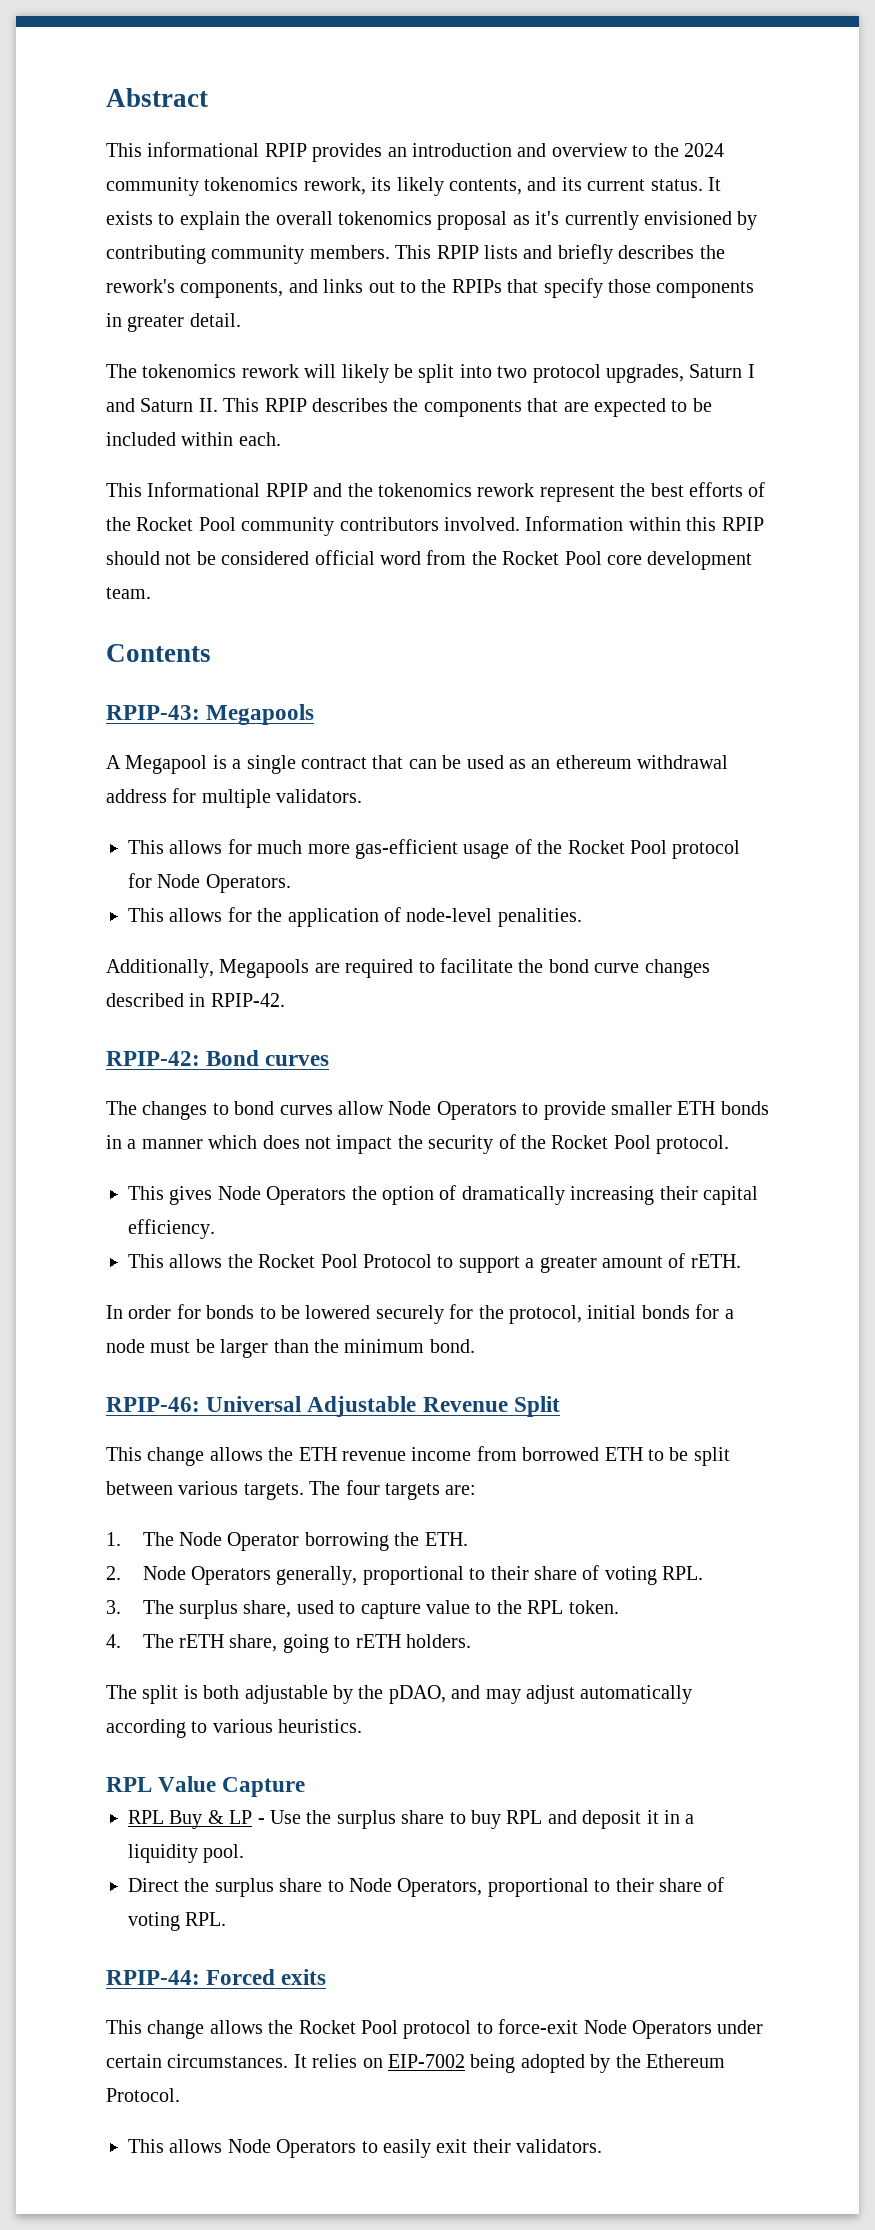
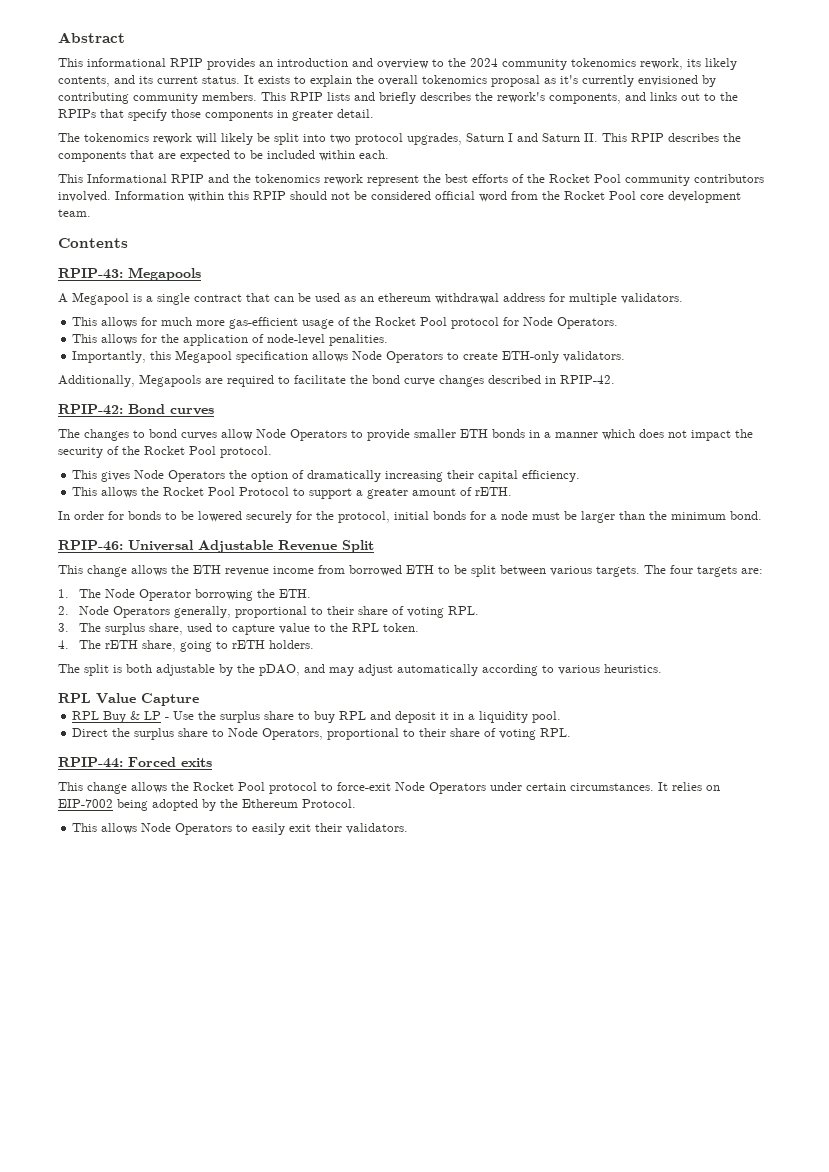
+ Importantly, this Megapool specification allows Node Operators to create ETH-only validators.

